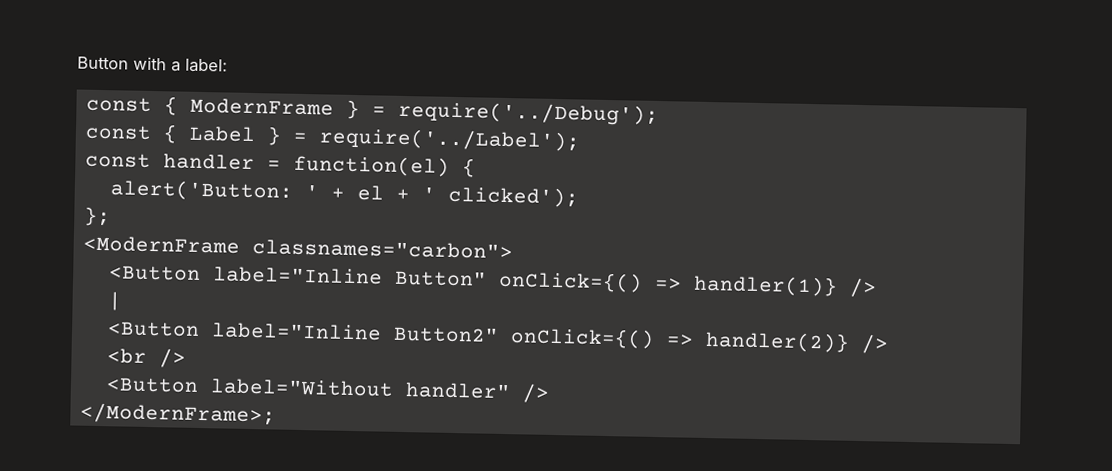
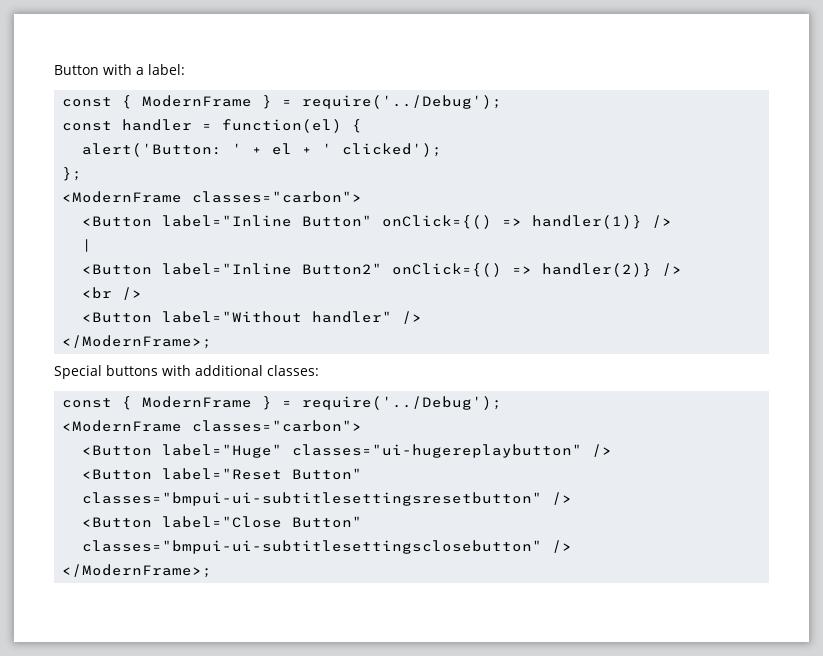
- const { Label } = require('../Label');
  };
- <ModernFrame classnames="carbon">
+ <ModernFrame classes="carbon">
+ Special buttons with additional classes:
+ const { ModernFrame } = require('../Debug');
+ <ModernFrame classes="carbon">
+ <Button label="Huge" classes="ui-hugereplaybutton" />
+ <Button label="Reset Button" classes="bmpui-ui-subtitlesettingsresetbutton" />
+ <Button label="Close Button" classes="bmpui-ui-subtitlesettingsclosebutton" />
+ </ModernFrame>;

